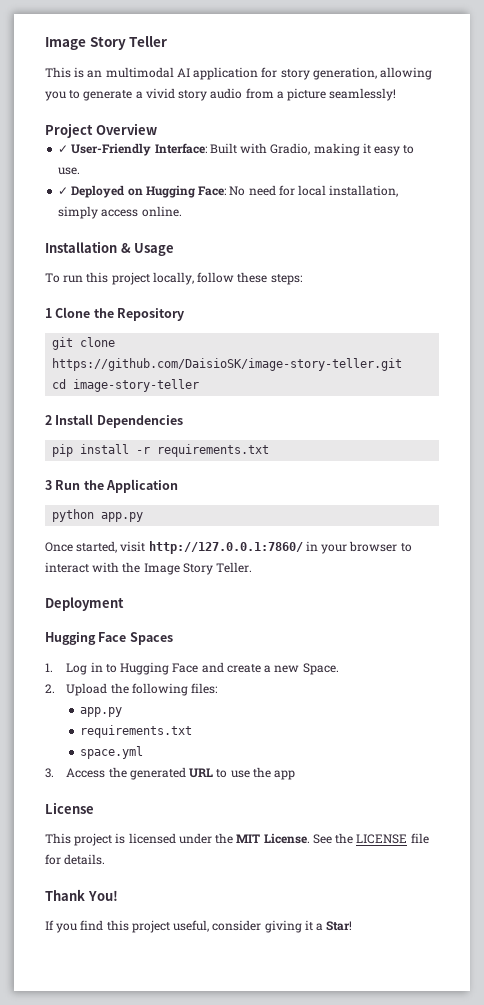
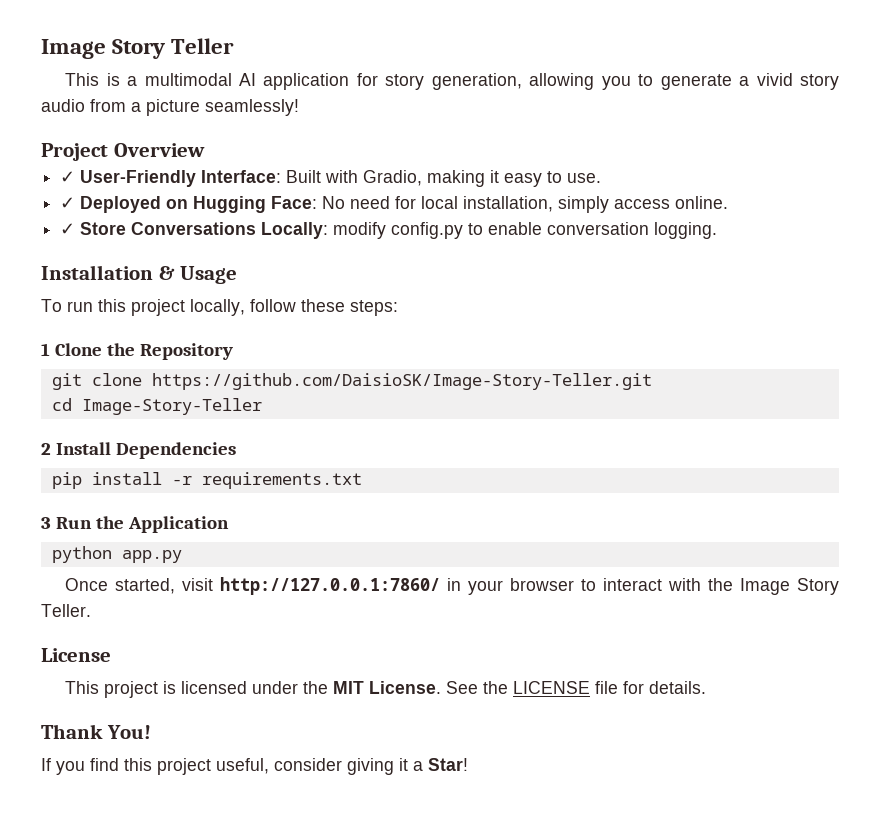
- This is an multimodal AI application for story generation, allowing you to generate a vivid story audio from a picture seamlessly!
+ This is a multimodal AI application for story generation, allowing you to generate a vivid story audio from a picture seamlessly!
+ ✓ Store Conversations Locally: modify config.py to enable conversation logging.
- git clone https://github.com/DaisioSK/image-story-teller.git
+ git clone https://github.com/DaisioSK/Image-Story-Teller.git
- cd image-story-teller
+ cd Image-Story-Teller
- Deployment
- Hugging Face Spaces
- 1. Log in to Hugging Face and create a new Space.
- 2. Upload the following files:
- app.py
- requirements.txt
- space.yml
- 3. Access the generated URL to use the app

